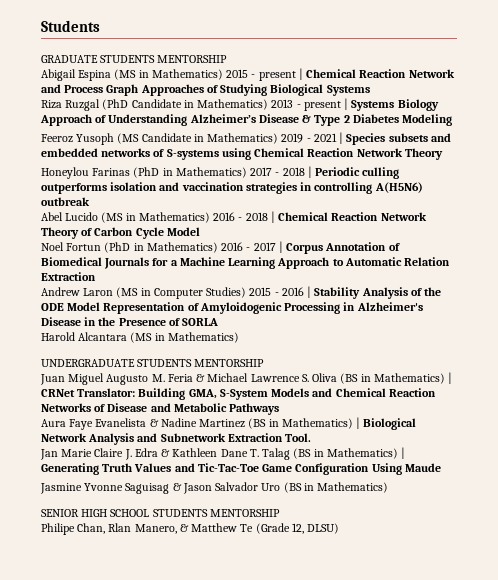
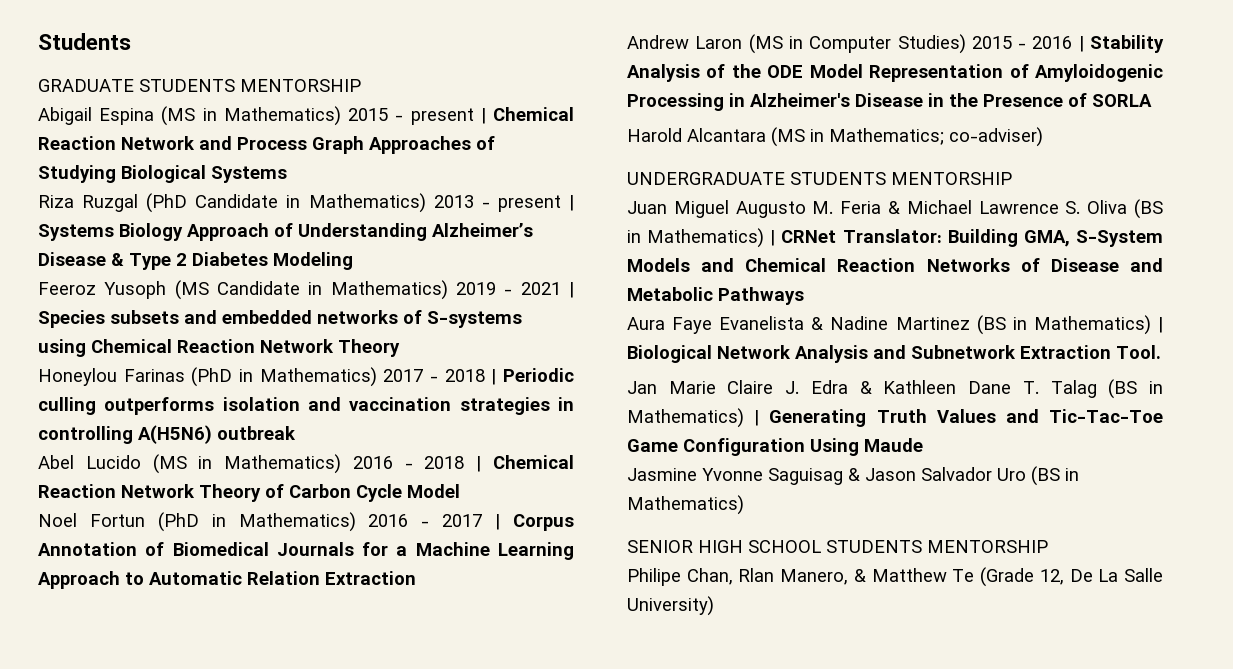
- Harold Alcantara (MS in Mathematics)
+ Harold Alcantara (MS in Mathematics; co-adviser)
- Philipe Chan, Rlan Manero, & Matthew Te (Grade 12, DLSU)
+ Philipe Chan, Rlan Manero, & Matthew Te (Grade 12, De La Salle University)

